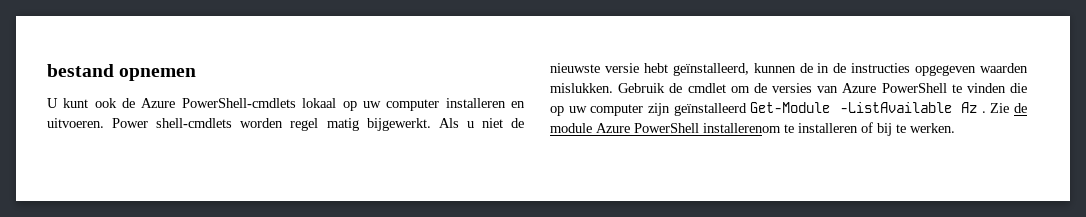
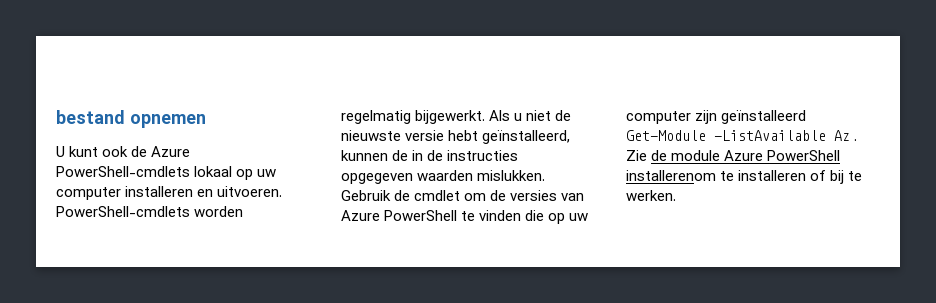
- Power shell-cmdlets worden regel matig bijgewerkt.
+ PowerShell-cmdlets worden regelmatig bijgewerkt.

